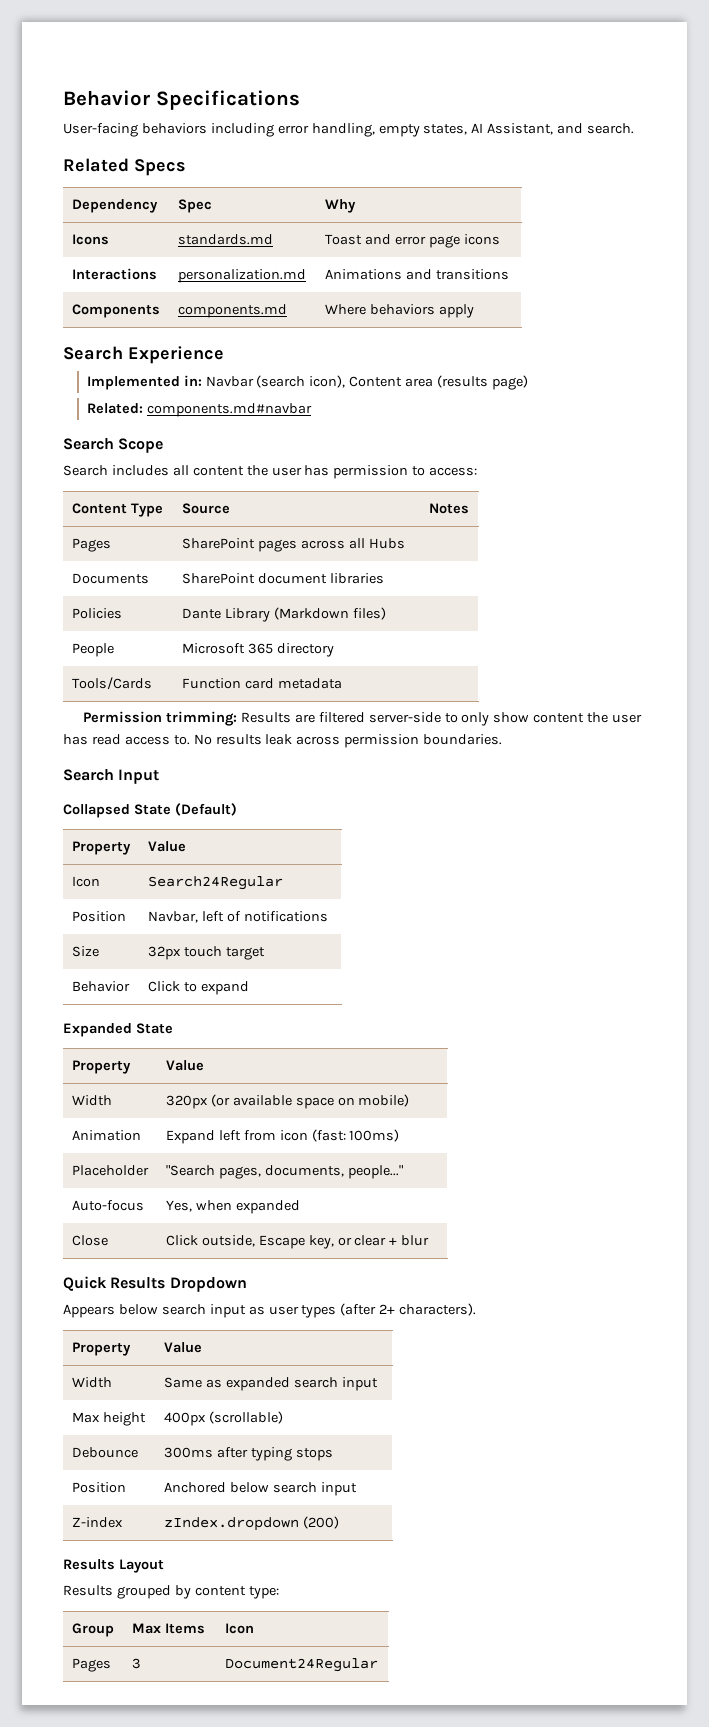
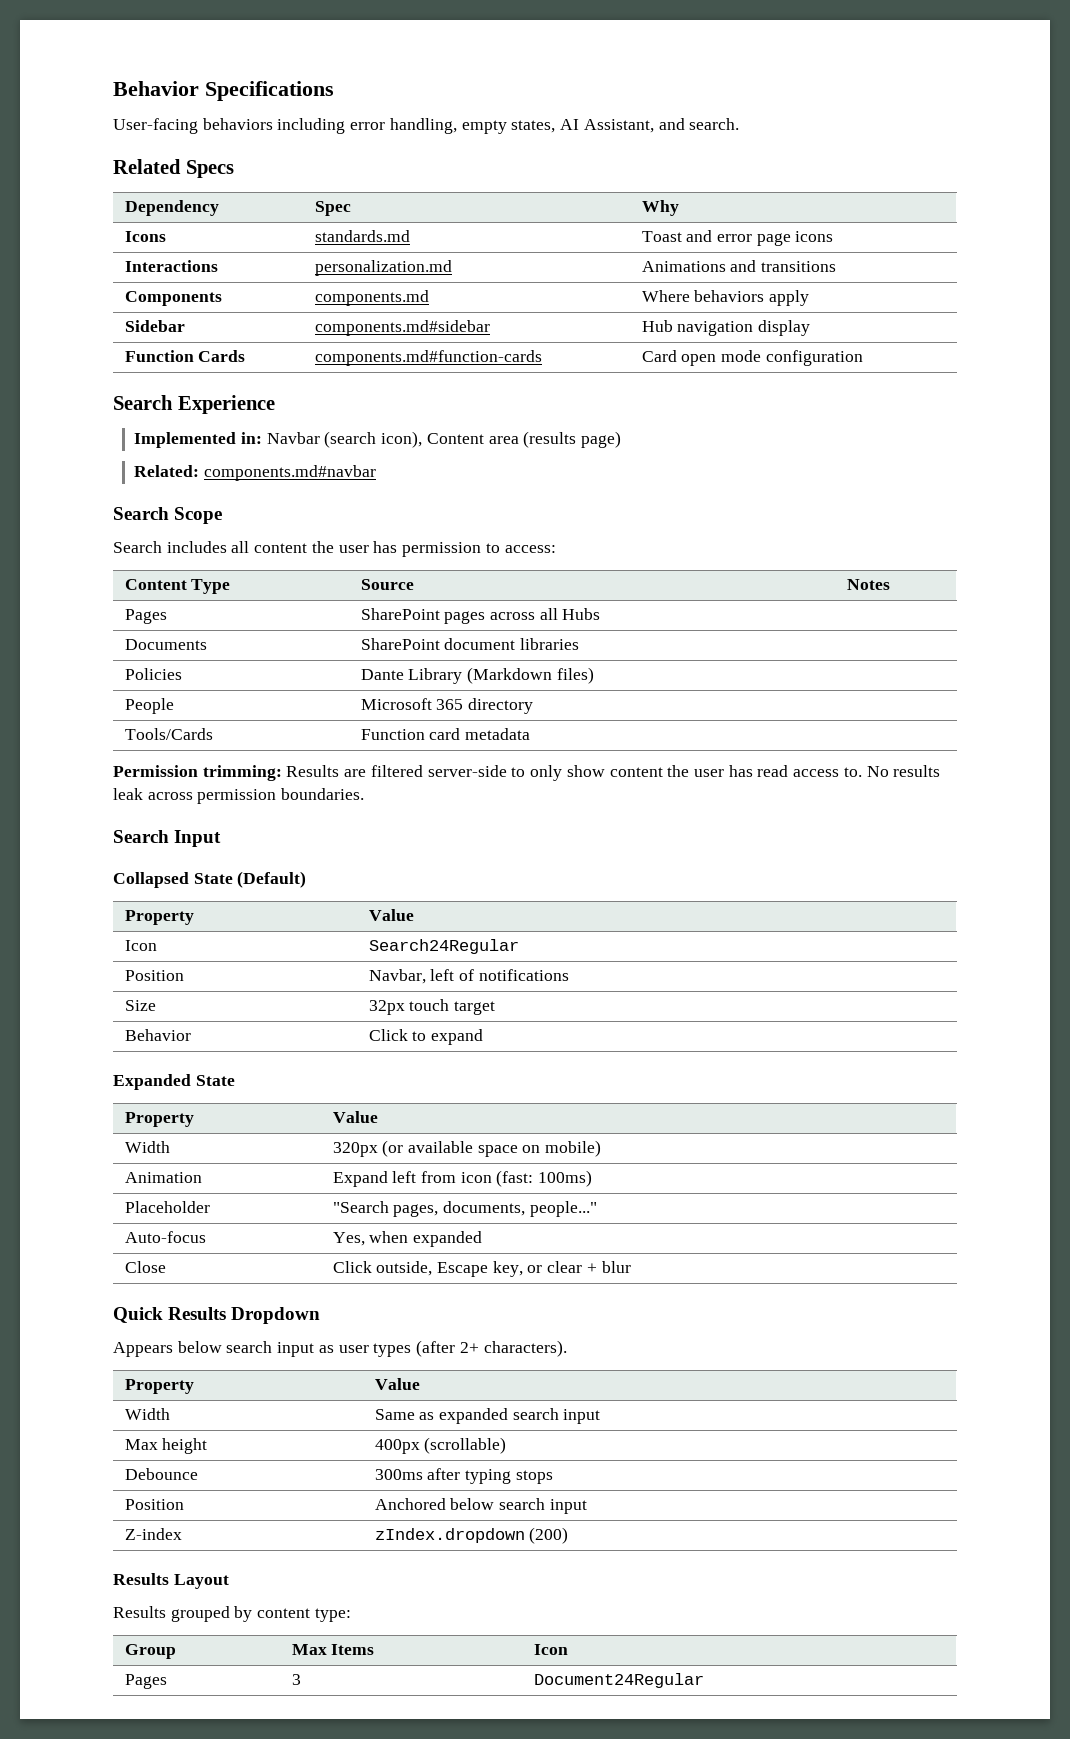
+ Sidebar | components.md#sidebar | Hub navigation display
+ Function Cards | components.md#function-cards | Card open mode configuration

